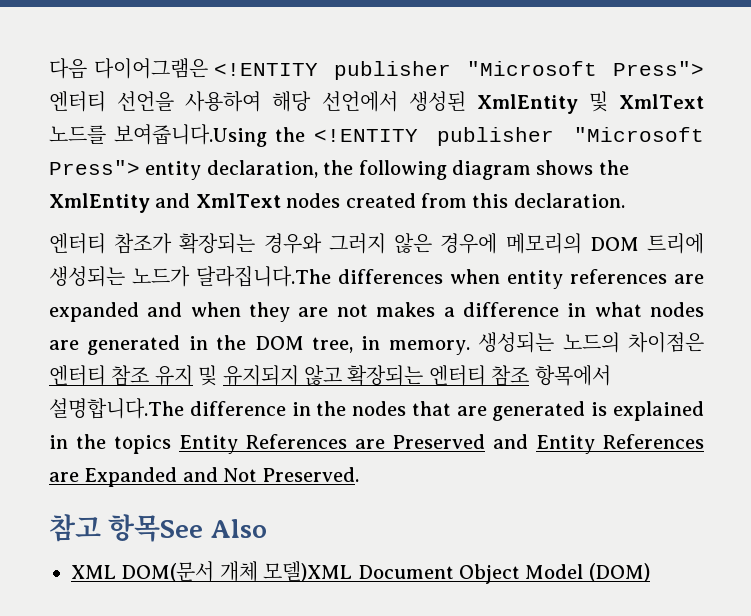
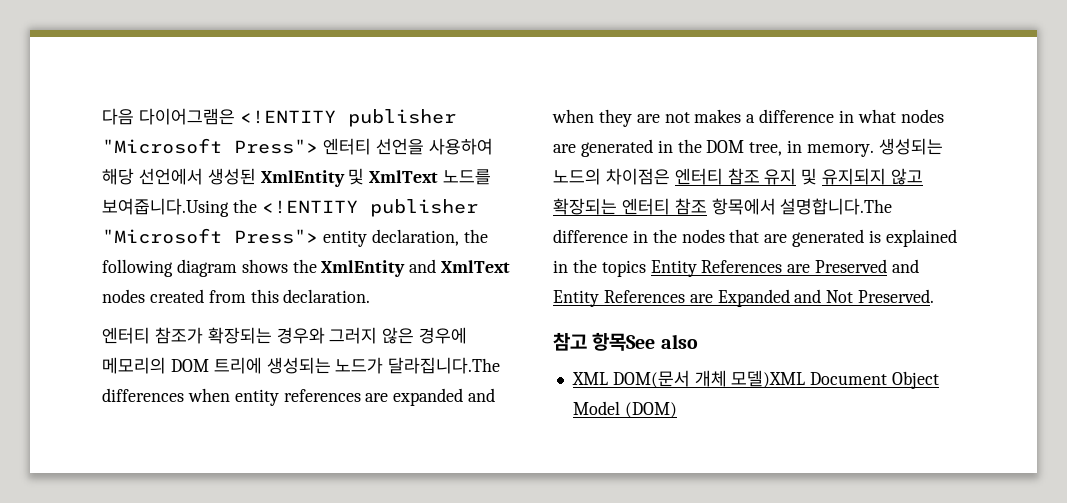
- 참고 항목See Also
+ 참고 항목See also

